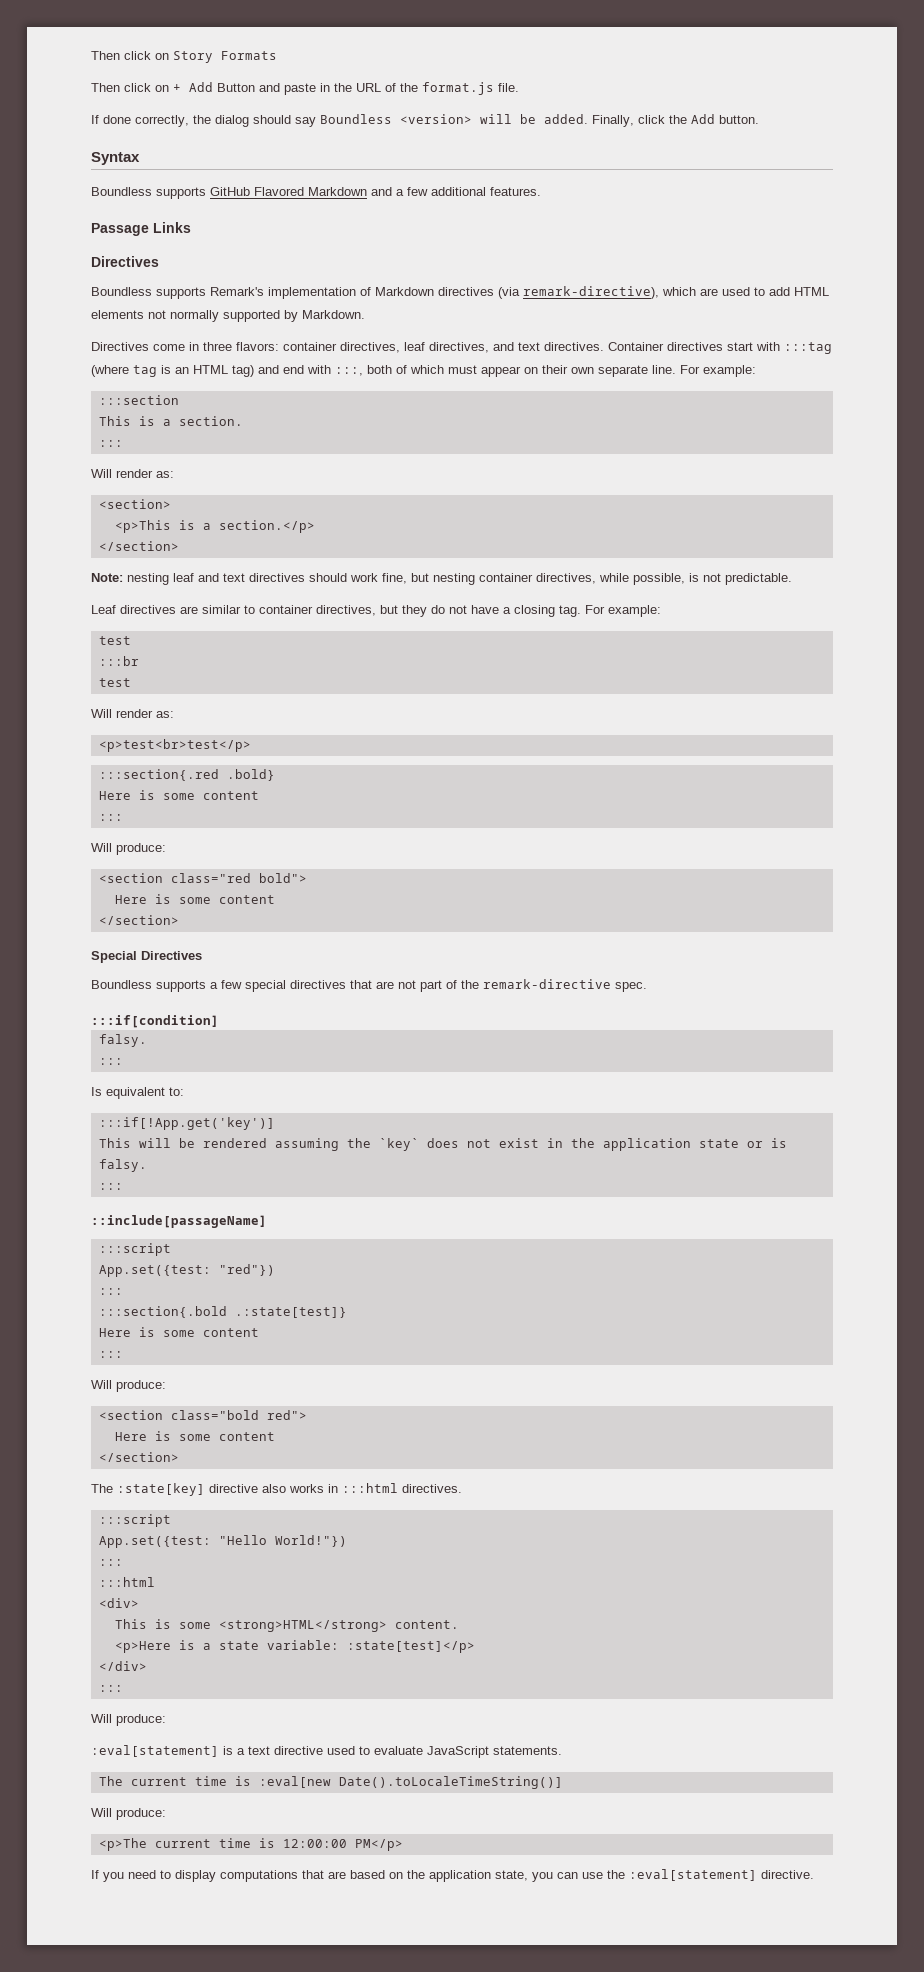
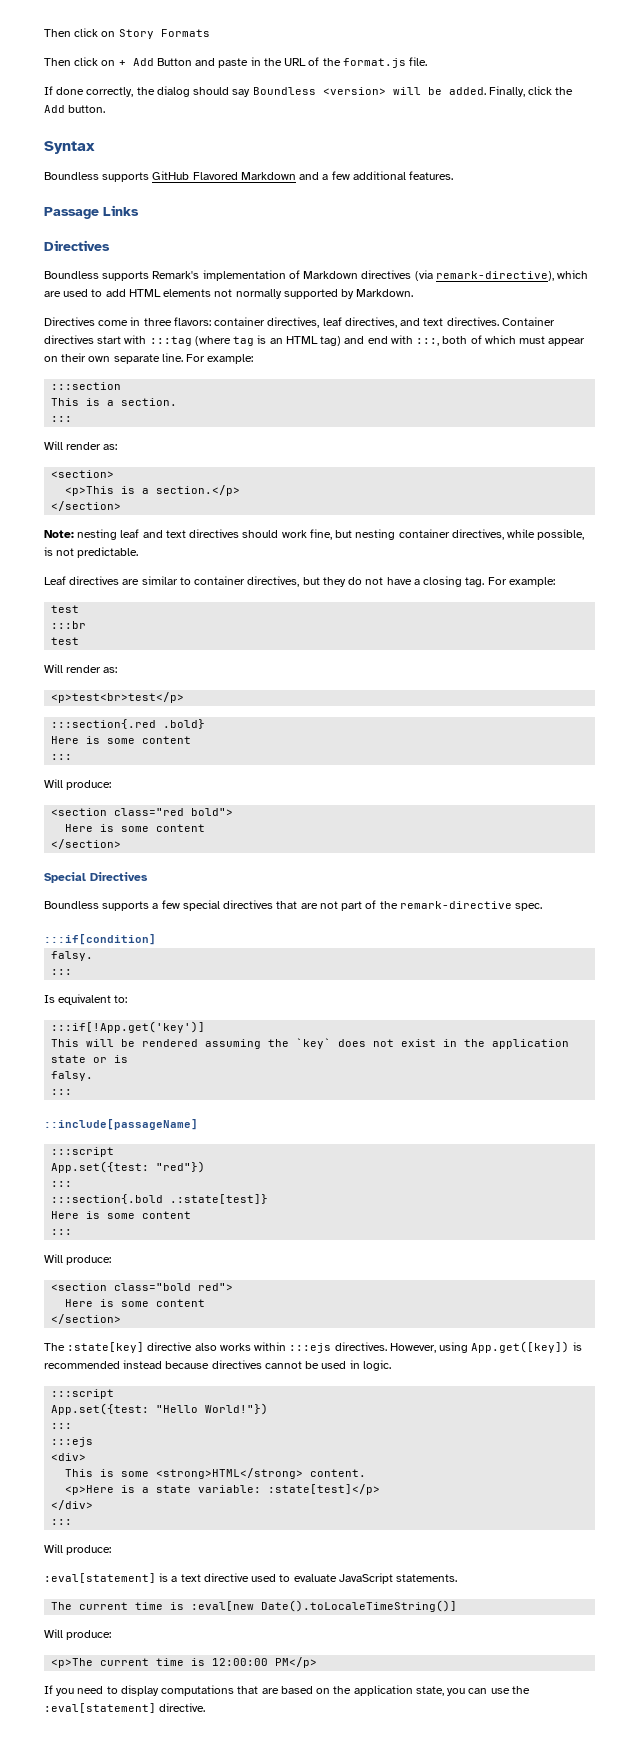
- The :state[key] directive also works in :::html directives.
+ The :state[key] directive also works within :::ejs directives. However, using App.get([key]) is recommended instead because directives cannot be used in logic.
  App.set({test: "Hello World!"})
  :::
- :::html
+ :::ejs

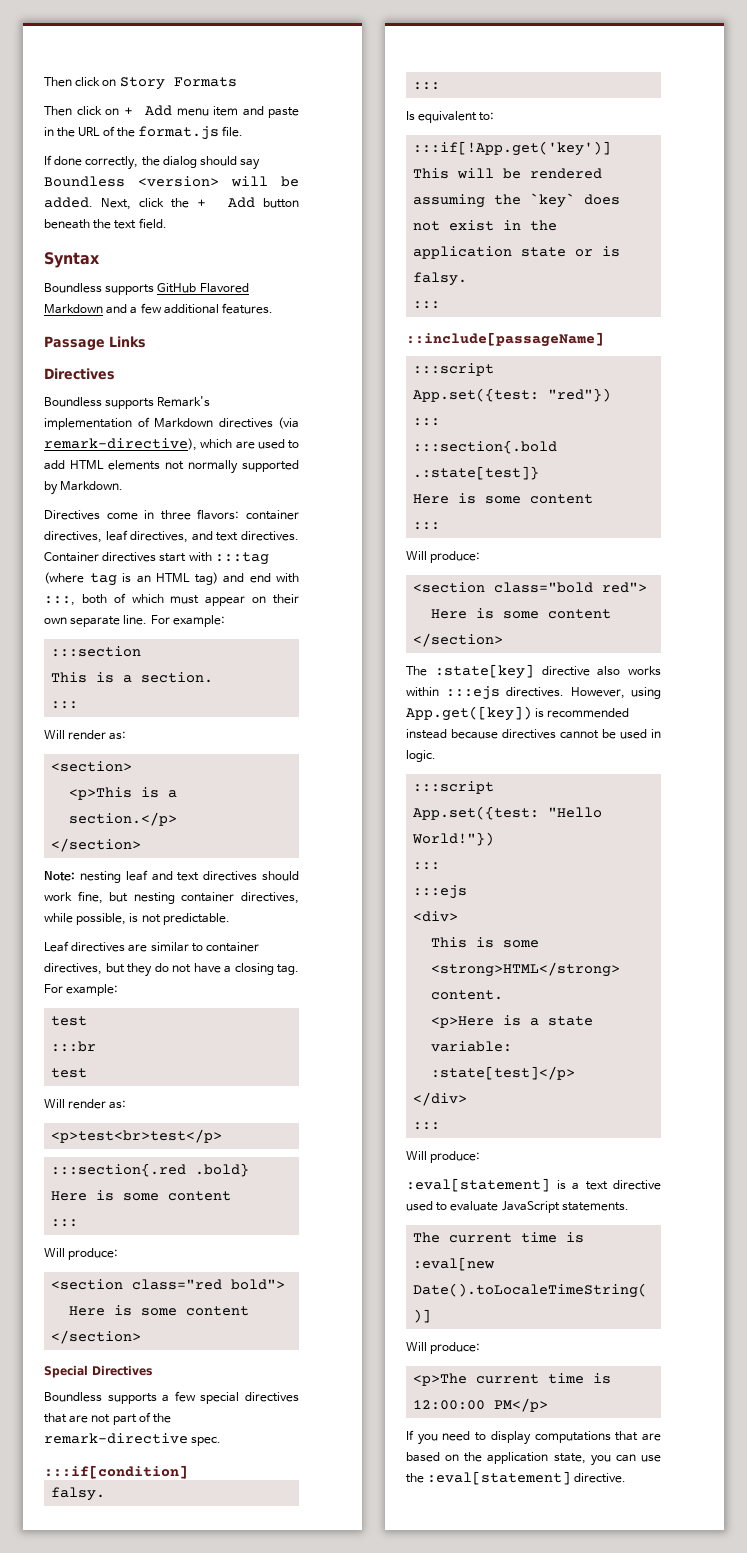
- Then click on + Add Button and paste in the URL of the format.js file.
+ Then click on + Add menu item and paste in the URL of the format.js file.
- Finally, click the Add button.
+ Next, click the + Add button beneath the text field.

